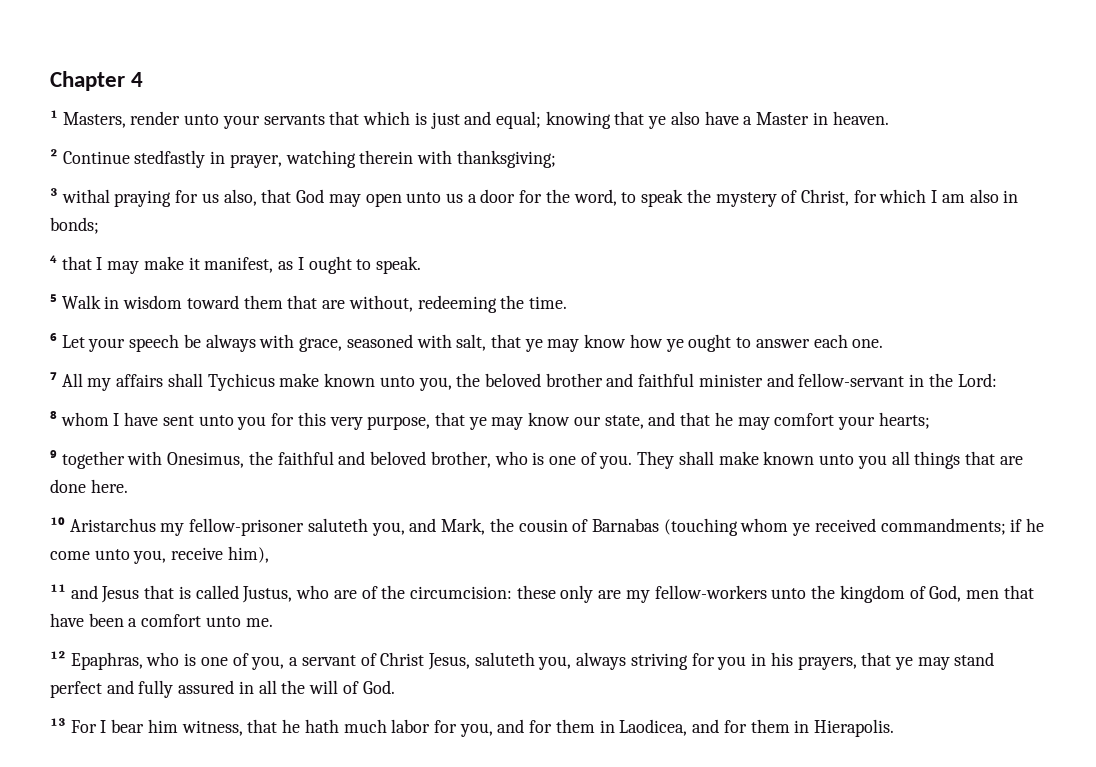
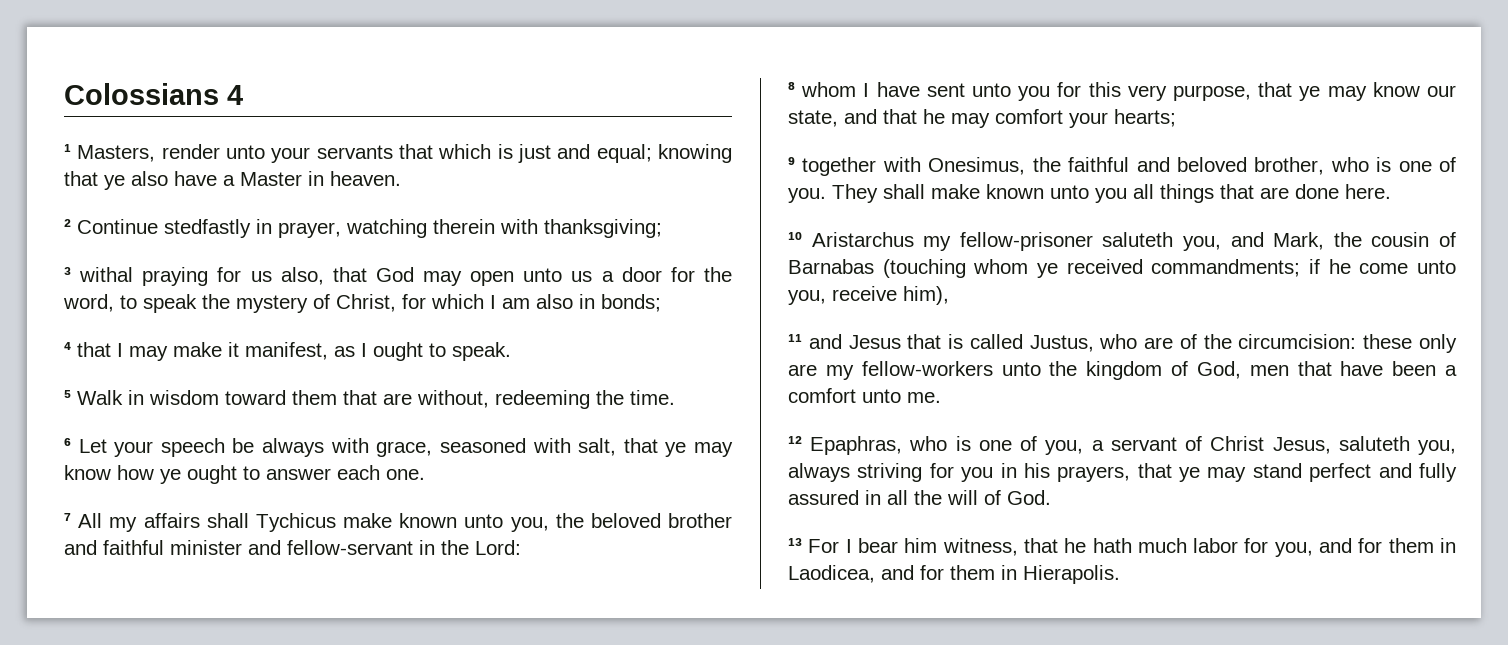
- Chapter 4
+ Colossians 4

